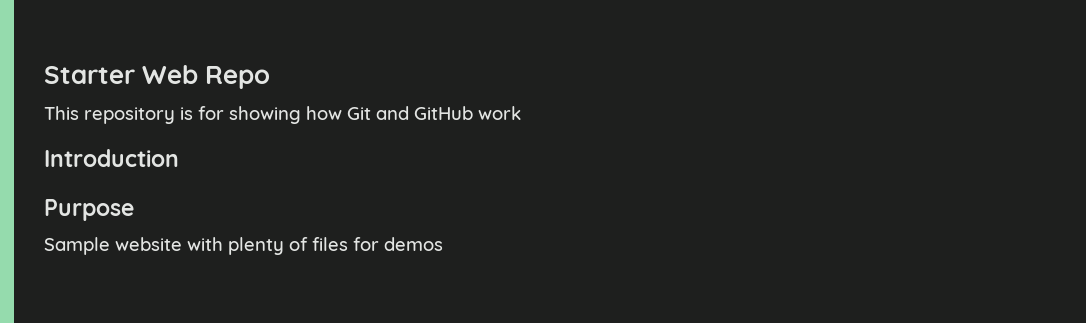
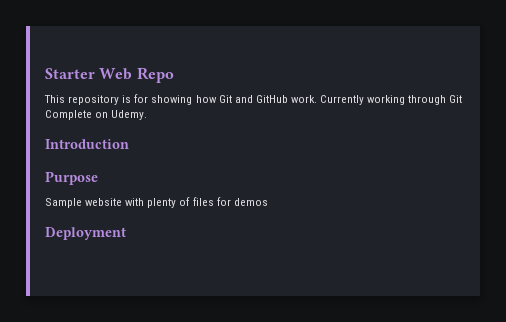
- This repository is for showing how Git and GitHub work
+ This repository is for showing how Git and GitHub work. Currently working through Git Complete on Udemy.
+ Deployment

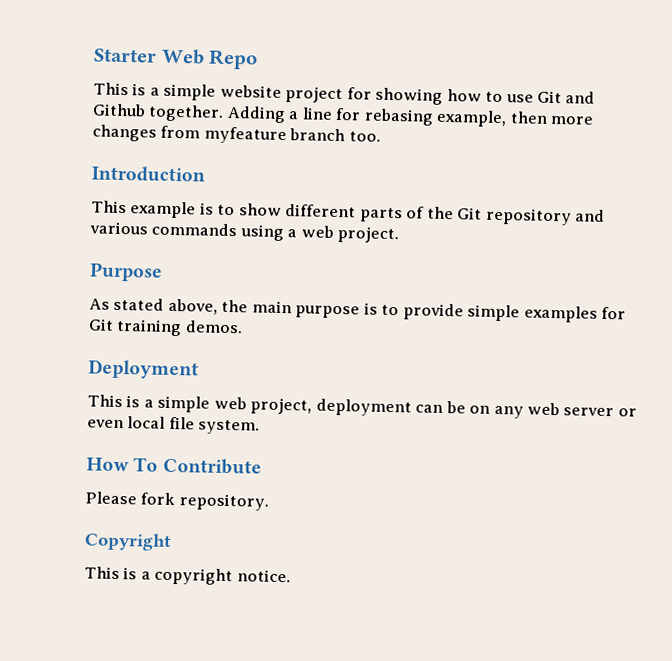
- This repository is for showing how Git and GitHub work. Currently working through Git Complete on Udemy.
+ This is a simple website project for showing how to use Git and Github together. Adding a line for rebasing example, then more changes from myfeature branch too.
  Introduction
+ This example is to show different parts of the Git repository and various commands using a web project.
  Purpose
- Sample website with plenty of files for demos
+ As stated above, the main purpose is to provide simple examples for Git training demos.
  Deployment
+ This is a simple web project, deployment can be on any web server or even local file system.
+ How To Contribute
+ Please fork repository.
+ Copyright
+ This is a copyright notice.

